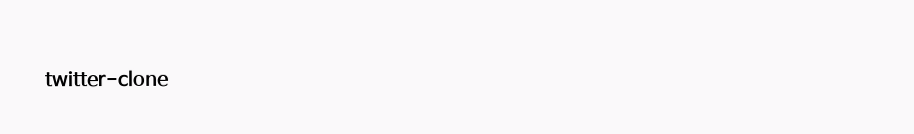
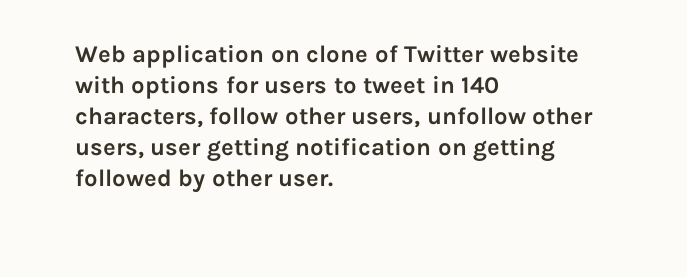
- twitter-clone
+ Web application on clone of Twitter website with options for users to tweet in 140 characters, follow other users, unfollow other users, user getting notification on getting followed by other user.

